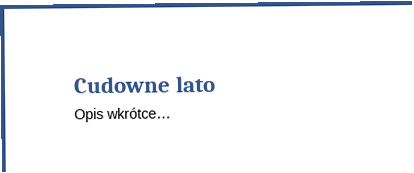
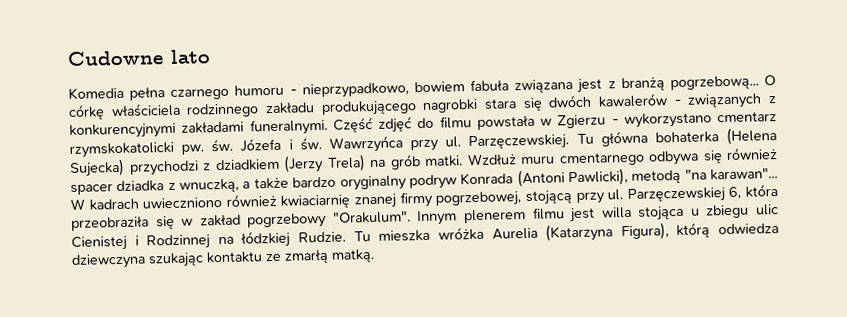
- Opis wkrótce…
+ Komedia pełna czarnego humoru - nieprzypadkowo, bowiem fabuła związana jest z branżą pogrzebową... O córkę właściciela rodzinnego zakładu produkującego nagrobki stara się dwóch kawalerów - związanych z konkurencyjnymi zakładami funeralnymi. Część zdjęć do filmu powstała w Zgierzu - wykorzystano cmentarz rzymskokatolicki pw. św. Józefa i św. Wawrzyńca przy ul. Parzęczewskiej. Tu główna bohaterka (Helena Sujecka) przychodzi z dziadkiem (Jerzy Trela) na grób matki. Wzdłuż muru cmentarnego odbywa się również spacer dziadka z wnuczką, a także bardzo oryginalny podryw Konrada (Antoni Pawlicki), metodą "na karawan"... W kadrach uwieczniono również kwiaciarnię znanej firmy pogrzebowej, stojącą przy ul. Parzęczewskiej 6, która przeobraziła się w zakład pogrzebowy "Orakulum". Innym plenerem filmu jest willa stojąca u zbiegu ulic Cienistej i Rodzinnej na łódzkiej Rudzie. Tu mieszka wróżka Aurelia (Katarzyna Figura), którą odwiedza dziewczyna szukając kontaktu ze zmarłą matką.

